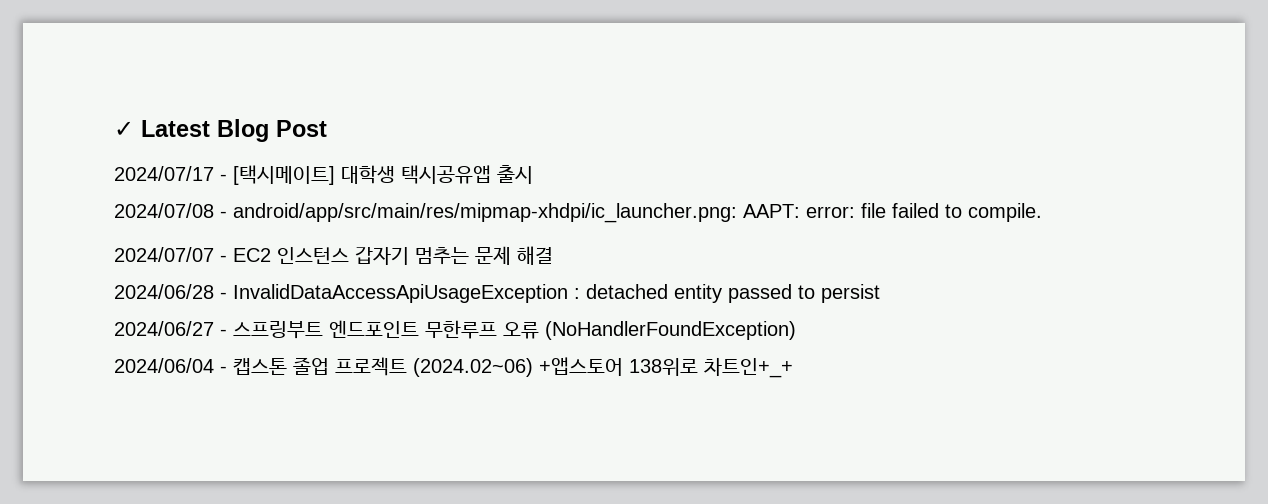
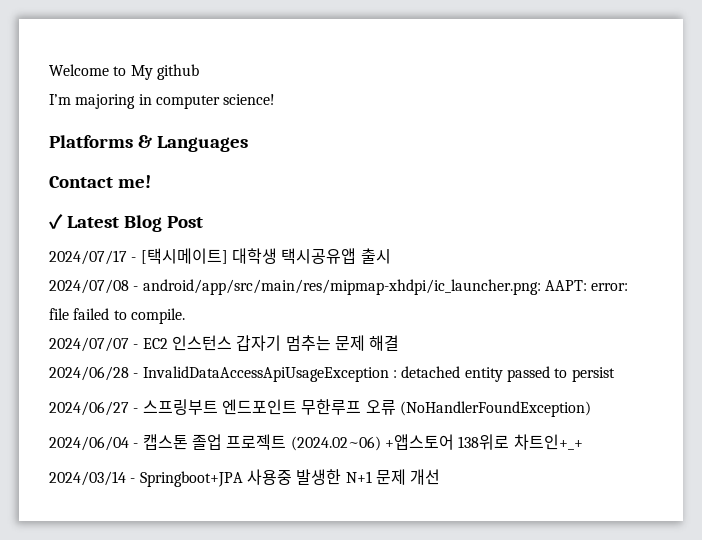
+ Welcome to My github
+ I’m majoring in computer science!
+ Platforms & Languages
+ Contact me!
+ 2024/03/14 - Springboot+JPA 사용중 발생한 N+1 문제 개선

